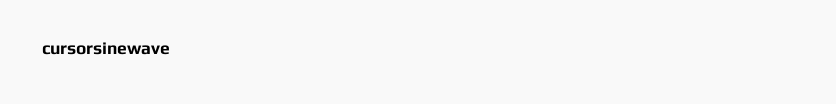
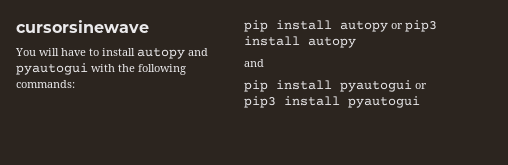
+ You will have to install autopy and pyautogui with the following commands:
+ pip install autopy or pip3 install autopy
+ and
+ pip install pyautogui or pip3 install pyautogui

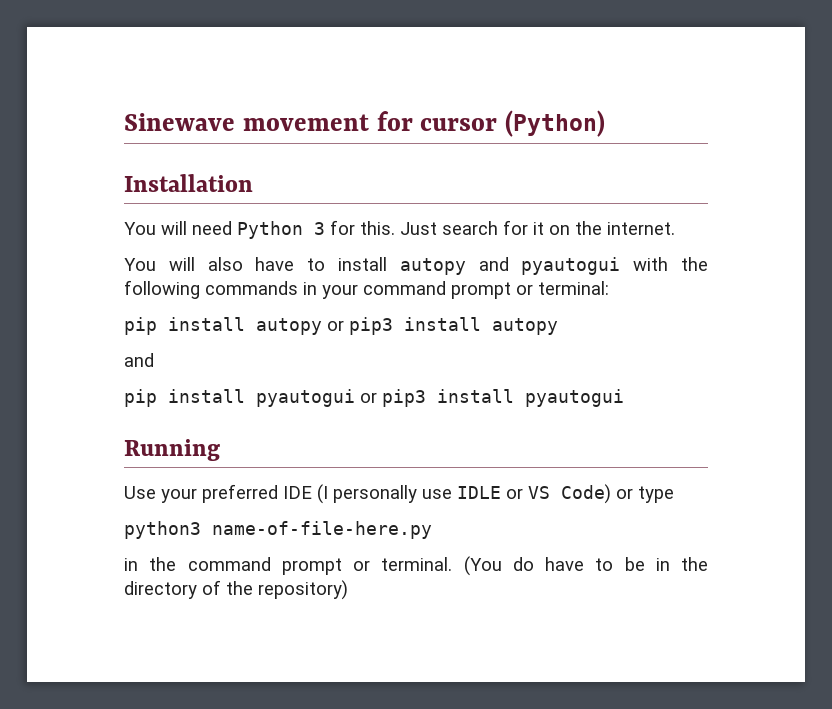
- cursorsinewave
- You will have to install autopy and pyautogui with the following commands:
+ Sinewave movement for cursor (Python)
+ Installation
+ You will need Python 3 for this. Just search for it on the internet.
+ You will also have to install autopy and pyautogui with the following commands in your command prompt or terminal:
+ Running
+ Use your preferred IDE (I personally use IDLE or VS Code) or type
+ python3 name-of-file-here.py
+ in the command prompt or terminal. (You do have to be in the directory of the repository)

